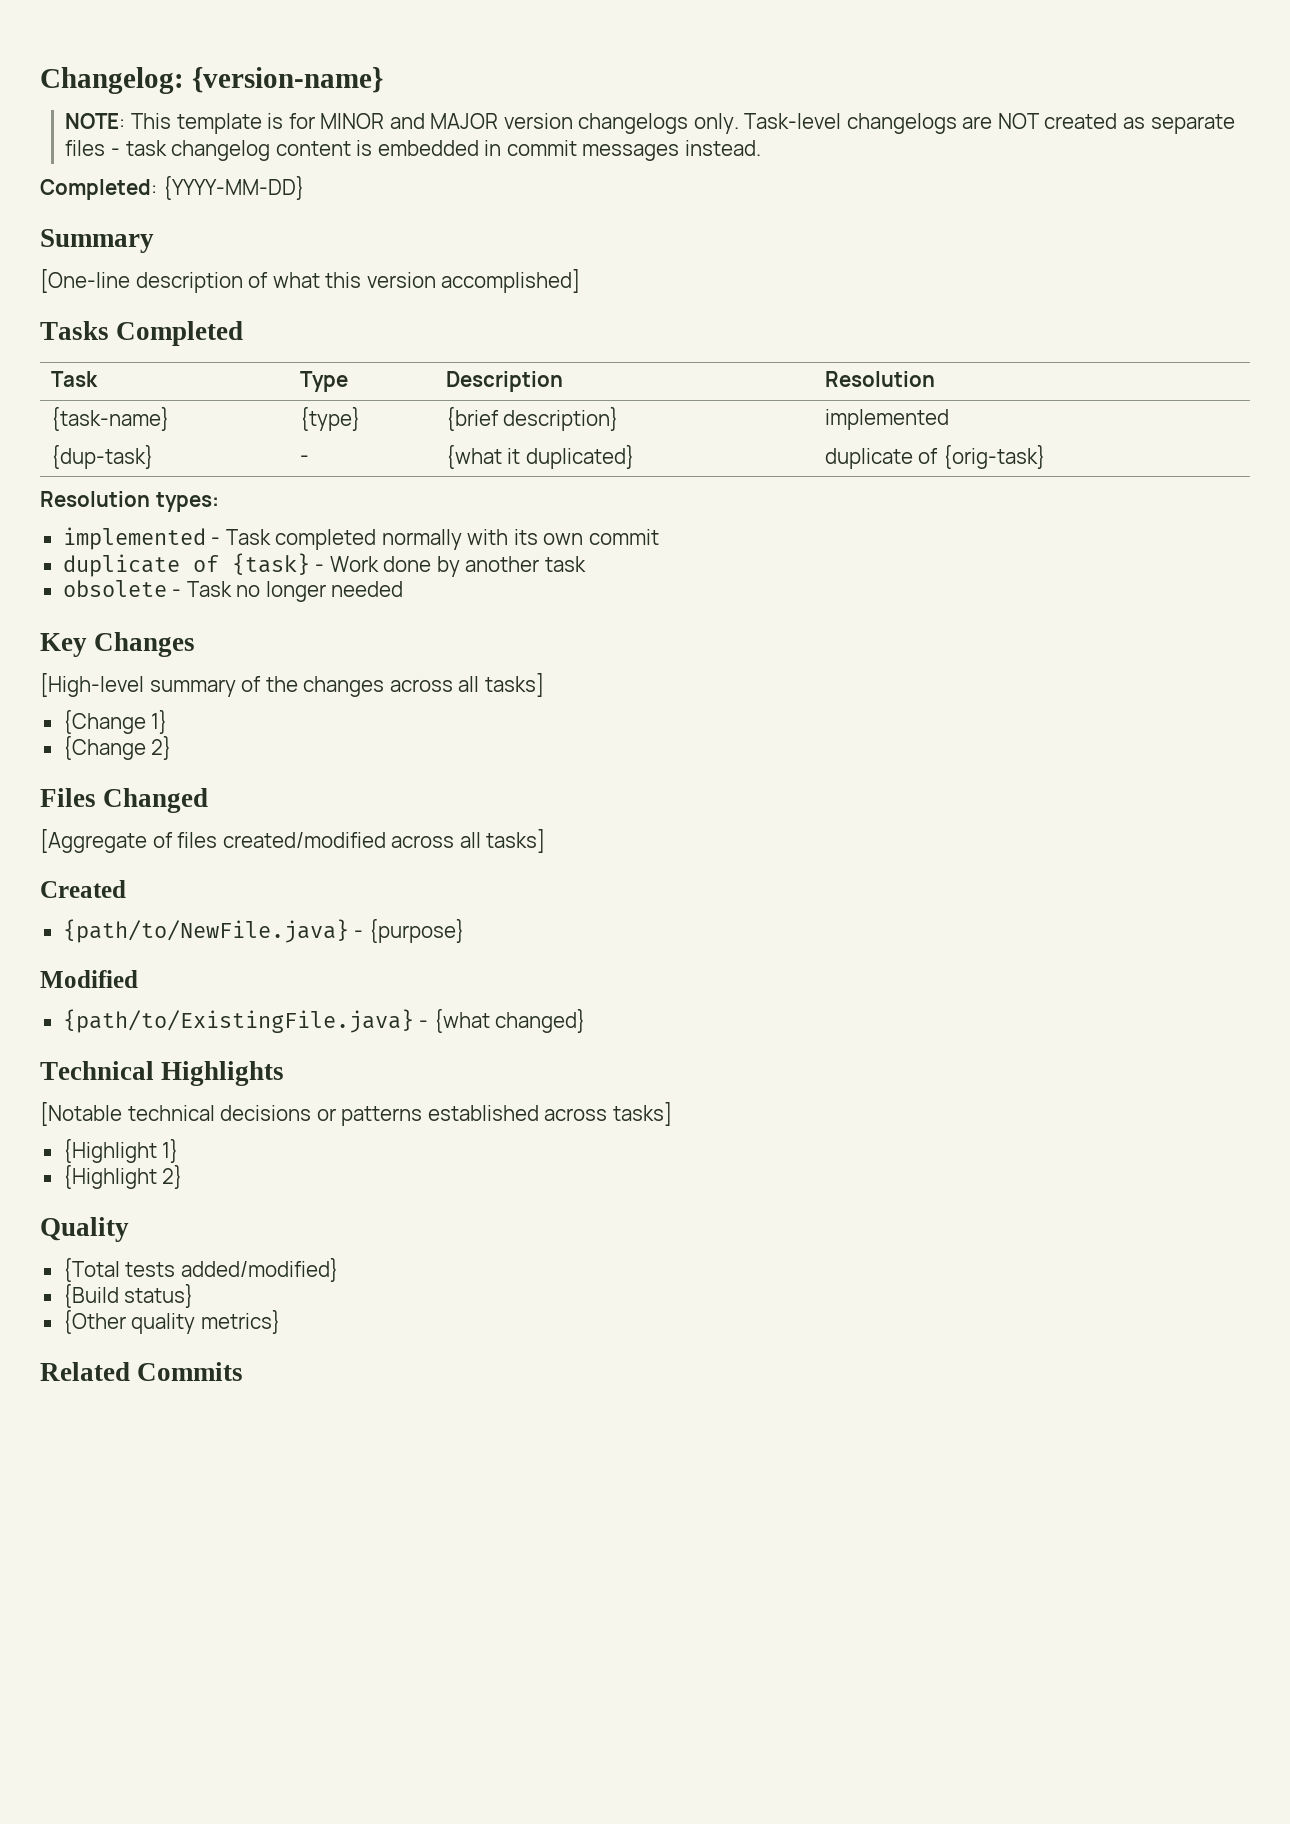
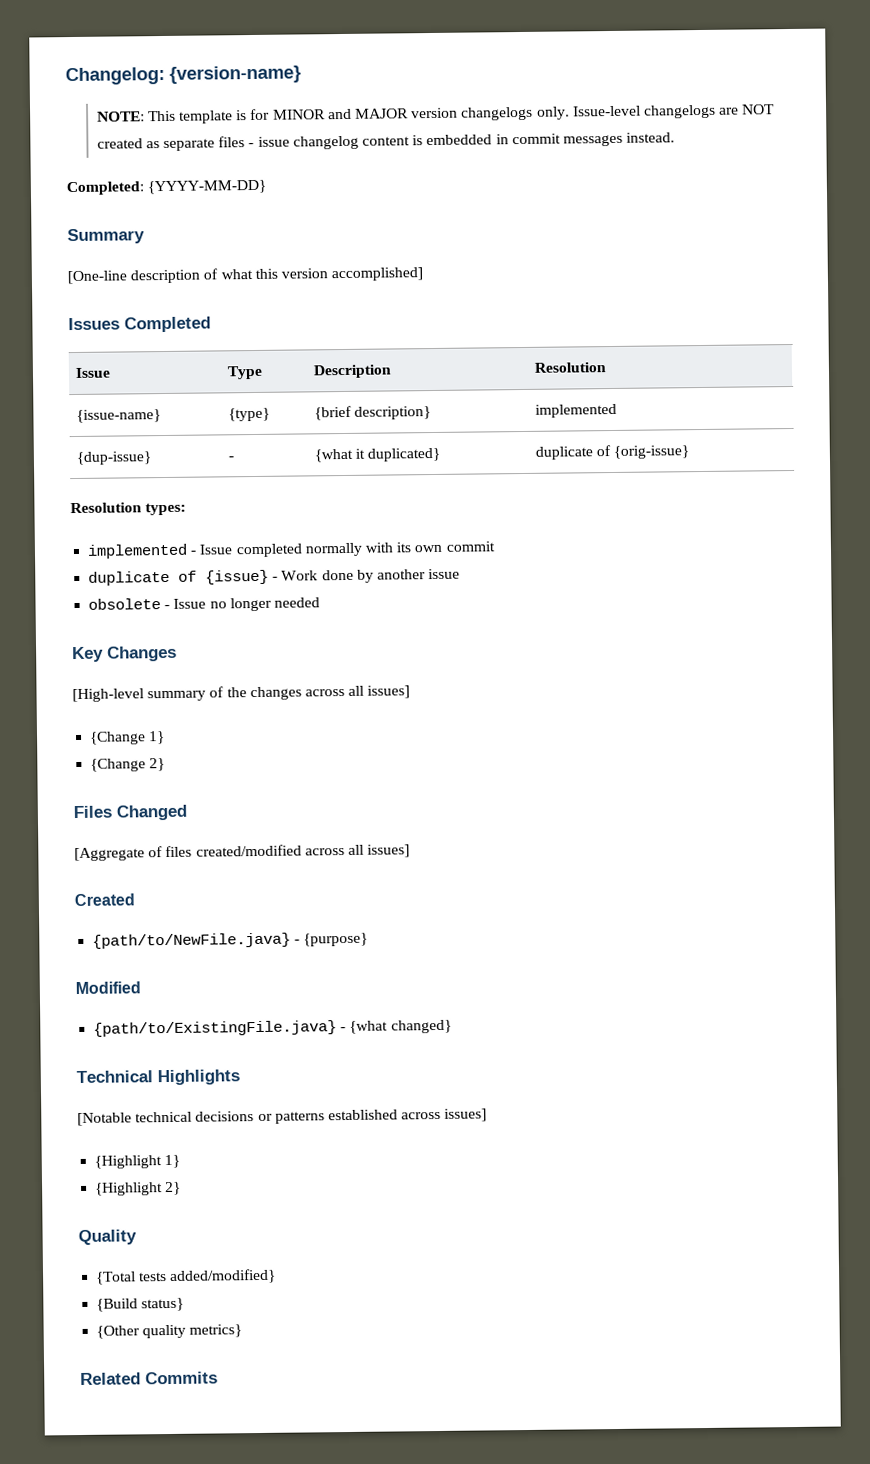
- Task-level changelogs are NOT created as separate files - task changelog content is embedded in commit messages instead.
+ Issue-level changelogs are NOT created as separate files - issue changelog content is embedded in commit messages instead.
- Tasks Completed
+ Issues Completed
- Task | Type | Description | Resolution
+ Issue | Type | Description | Resolution
- {task-name} | {type} | {brief description} | implemented
+ {issue-name} | {type} | {brief description} | implemented
- {dup-task} | - | {what it duplicated} | duplicate of {orig-task}
+ {dup-issue} | - | {what it duplicated} | duplicate of {orig-issue}
- implemented - Task completed normally with its own commit
+ implemented - Issue completed normally with its own commit
- duplicate of {task} - Work done by another task
+ duplicate of {issue} - Work done by another issue
- obsolete - Task no longer needed
+ obsolete - Issue no longer needed
- [High-level summary of the changes across all tasks]
+ [High-level summary of the changes across all issues]
- [Aggregate of files created/modified across all tasks]
+ [Aggregate of files created/modified across all issues]
- [Notable technical decisions or patterns established across tasks]
+ [Notable technical decisions or patterns established across issues]

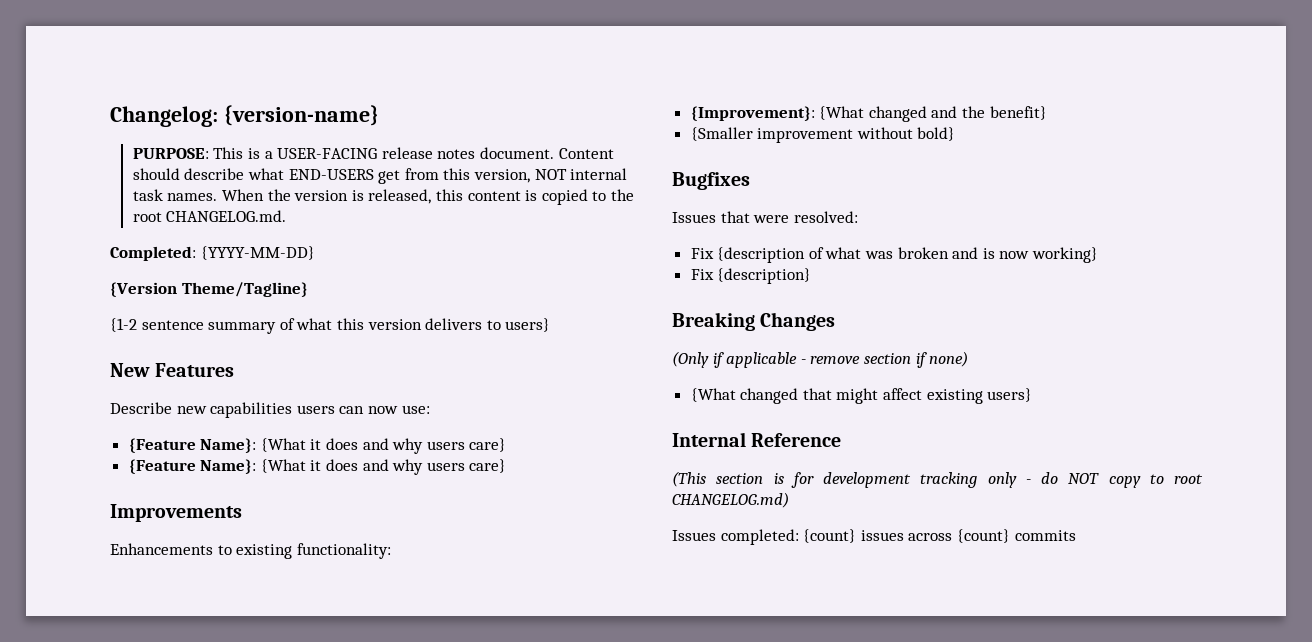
- NOTE: This template is for MINOR and MAJOR version changelogs only. Issue-level changelogs are NOT created as separate files - issue changelog content is embedded in commit messages instead.
+ PURPOSE: This is a USER-FACING release notes document. Content should describe what END-USERS get from this version, NOT internal task names. When the version is released, this content is copied to the root CHANGELOG.md.
  Completed: {YYYY-MM-DD}
- Summary
- [One-line description of what this version accomplished]
- Issues Completed
- Issue | Type | Description | Resolution
- {issue-name} | {type} | {brief description} | implemented
- {dup-issue} | - | {what it duplicated} | duplicate of {orig-issue}
- Resolution types:
- implemented - Issue completed normally with its own commit
- duplicate of {issue} - Work done by another issue
- obsolete - Issue no longer needed
- Key Changes
- [High-level summary of the changes across all issues]
- {Change 1}
- {Change 2}
- Files Changed
- [Aggregate of files created/modified across all issues]
- Created
- {path/to/NewFile.java} - {purpose}
- Modified
- {path/to/ExistingFile.java} - {what changed}
- Technical Highlights
- [Notable technical decisions or patterns established across issues]
- {Highlight 1}
- {Highlight 2}
- Quality
- {Total tests added/modified}
- {Build status}
- {Other quality metrics}
- Related Commits
+ {Version Theme/Tagline}
+ {1-2 sentence summary of what this version delivers to users}
+ New Features
+ Describe new capabilities users can now use:
+ {Feature Name}: {What it does and why users care}
+ {Feature Name}: {What it does and why users care}
+ Improvements
+ Enhancements to existing functionality:
+ {Improvement}: {What changed and the benefit}
+ {Smaller improvement without bold}
+ Bugfixes
+ Issues that were resolved:
+ Fix {description of what was broken and is now working}
+ Fix {description}
+ Breaking Changes
+ (Only if applicable - remove section if none)
+ {What changed that might affect existing users}
+ Internal Reference
+ (This section is for development tracking only - do NOT copy to root CHANGELOG.md)
+ Issues completed: {count} issues across {count} commits

